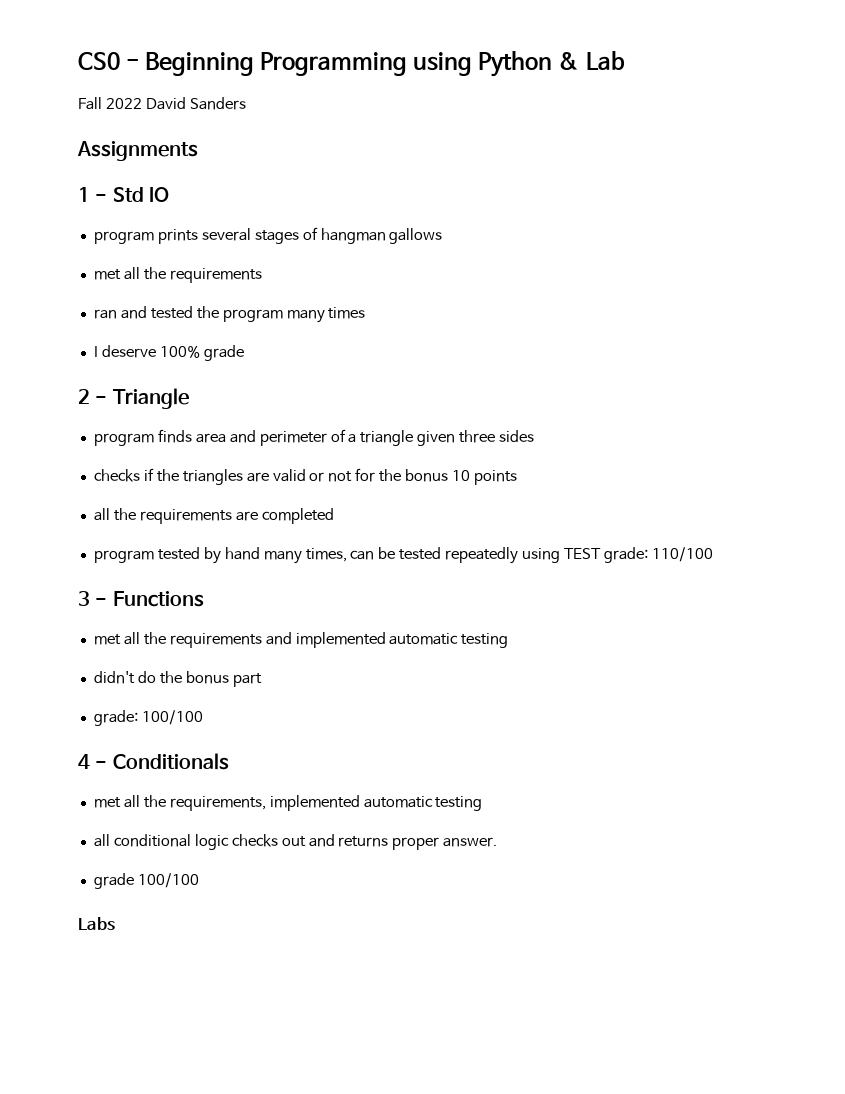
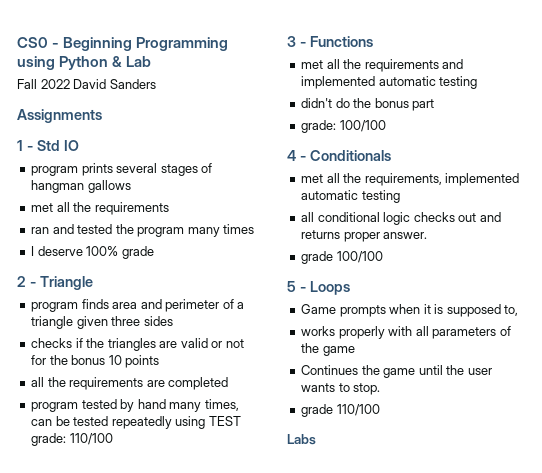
+ 5 - Loops
+ Game prompts when it is supposed to,
+ works properly with all parameters of the game
+ Continues the game until the user wants to stop.
+ grade 110/100

